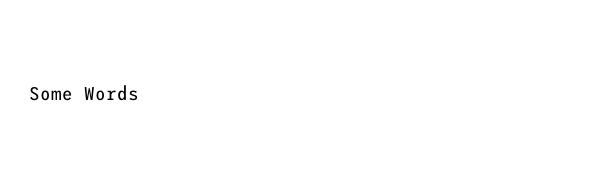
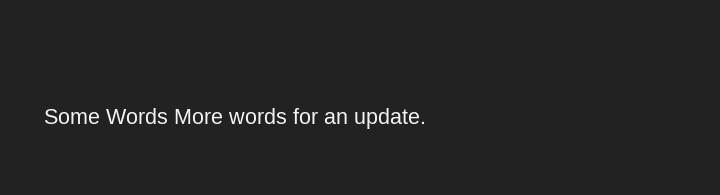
- Some Words
+ Some Words More words for an update.

